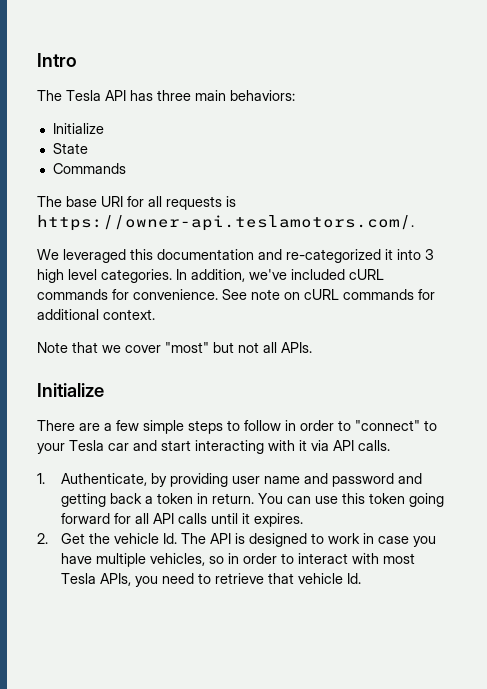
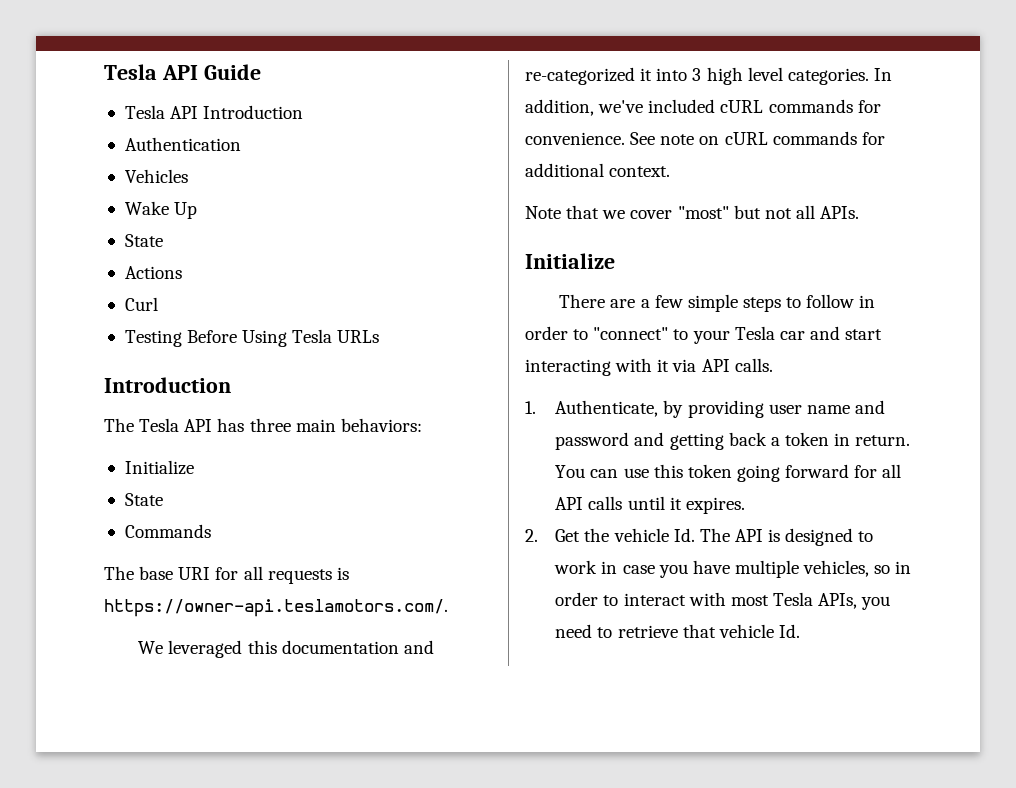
- Intro
+ Tesla API Guide
+ Tesla API Introduction
+ Authentication
+ Vehicles
+ Wake Up
+ State
+ Actions
+ Curl
+ Testing Before Using Tesla URLs
+ Introduction

